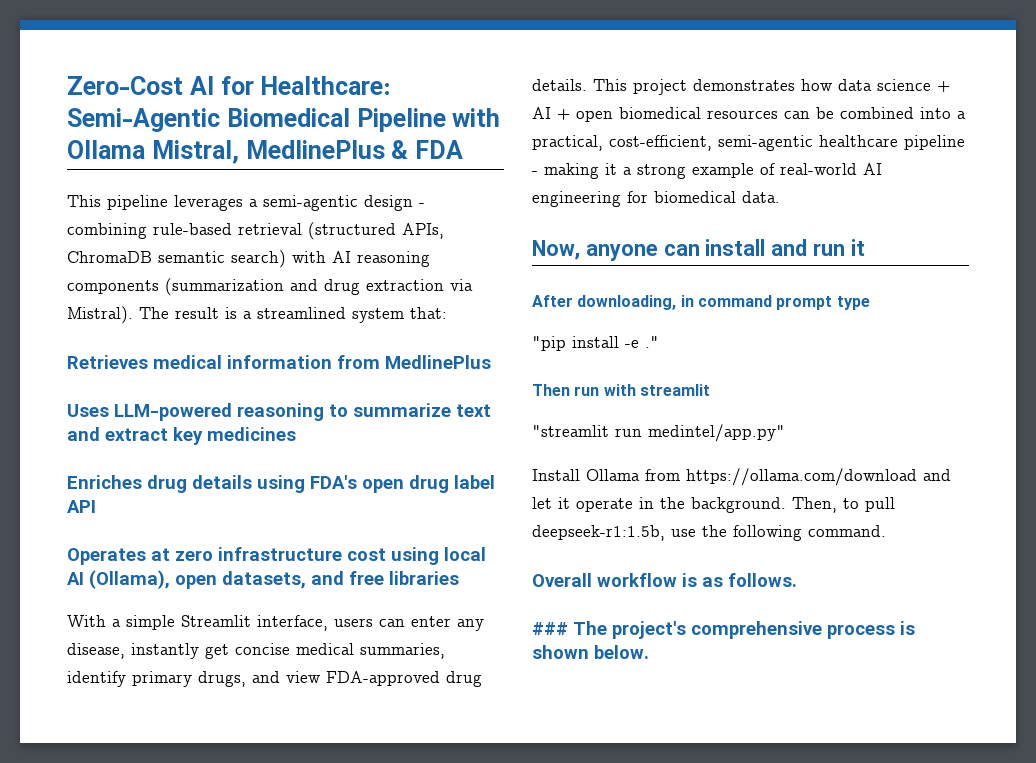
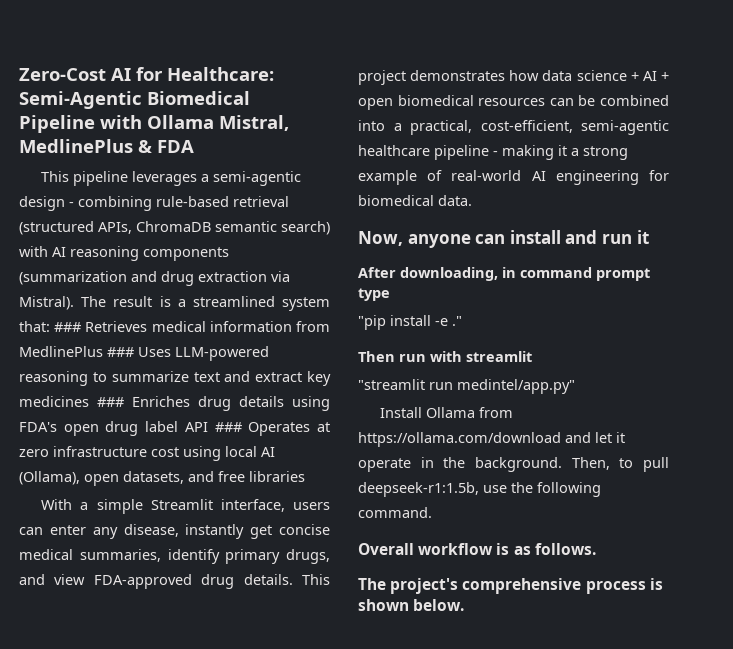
- The result is a streamlined system that:
- Retrieves medical information from MedlinePlus
- Uses LLM-powered reasoning to summarize text and extract key medicines
- Enriches drug details using FDA's open drug label API
- Operates at zero infrastructure cost using local AI (Ollama), open datasets, and free libraries
+ The result is a streamlined system that: ### Retrieves medical information from MedlinePlus ### Uses LLM-powered reasoning to summarize text and extract key medicines ### Enriches drug details using FDA's open drug label API ### Operates at zero infrastructure cost using local AI (Ollama), open datasets, and free libraries
- ### The project's comprehensive process is shown below.
+ The project's comprehensive process is shown below.

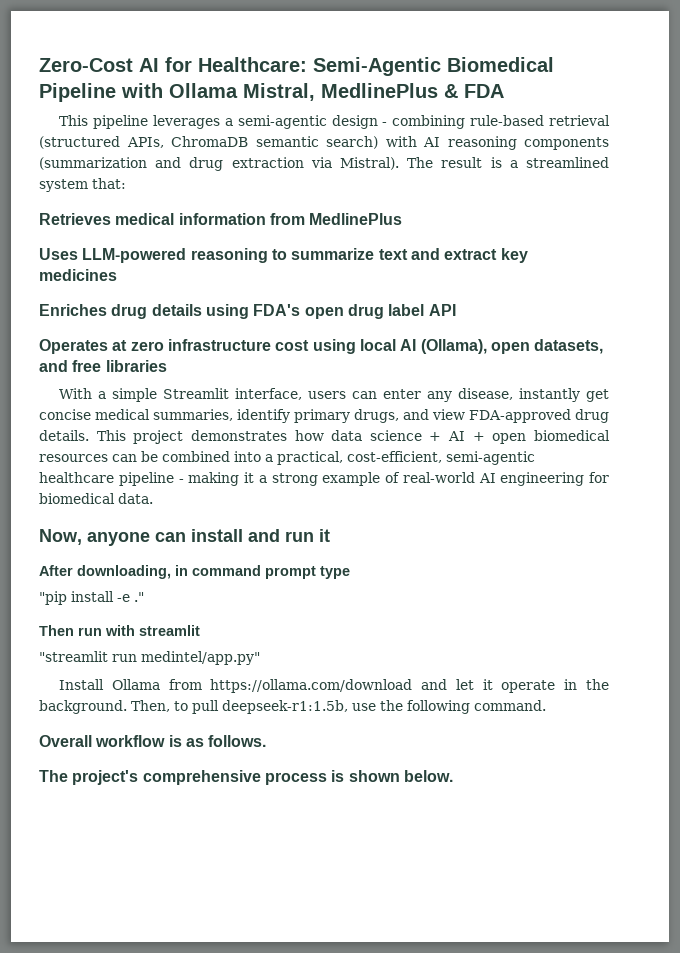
- The result is a streamlined system that: ### Retrieves medical information from MedlinePlus ### Uses LLM-powered reasoning to summarize text and extract key medicines ### Enriches drug details using FDA's open drug label API ### Operates at zero infrastructure cost using local AI (Ollama), open datasets, and free libraries
+ The result is a streamlined system that:
+ Retrieves medical information from MedlinePlus
+ Uses LLM-powered reasoning to summarize text and extract key medicines
+ Enriches drug details using FDA's open drug label API
+ Operates at zero infrastructure cost using local AI (Ollama), open datasets, and free libraries

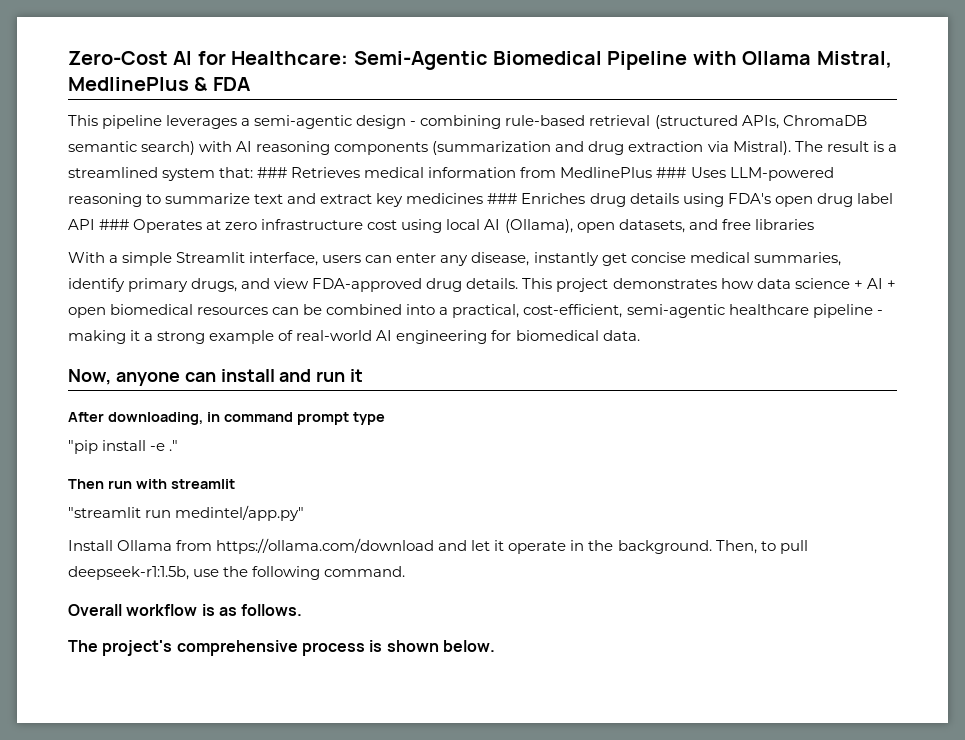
- The result is a streamlined system that:
- Retrieves medical information from MedlinePlus
- Uses LLM-powered reasoning to summarize text and extract key medicines
- Enriches drug details using FDA's open drug label API
- Operates at zero infrastructure cost using local AI (Ollama), open datasets, and free libraries
+ The result is a streamlined system that: ### Retrieves medical information from MedlinePlus ### Uses LLM-powered reasoning to summarize text and extract key medicines ### Enriches drug details using FDA's open drug label API ### Operates at zero infrastructure cost using local AI (Ollama), open datasets, and free libraries

